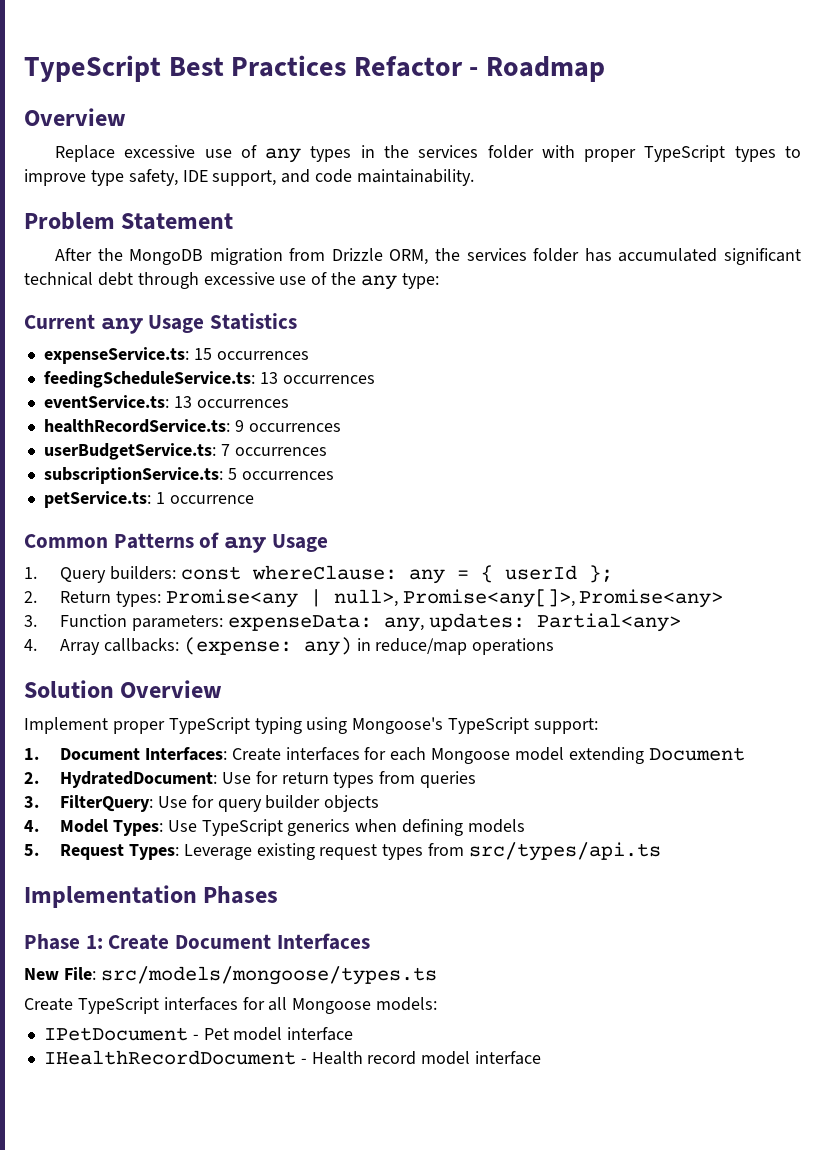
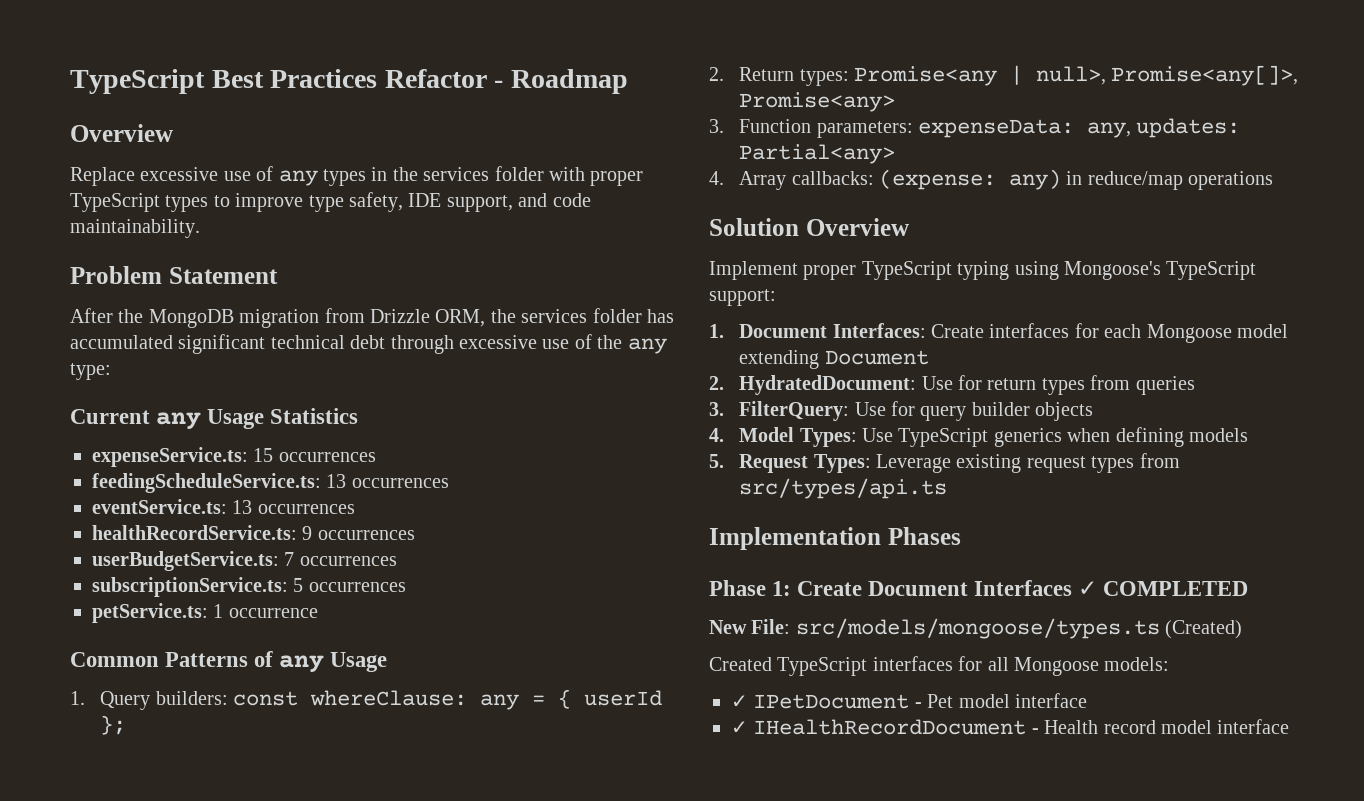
- Phase 1: Create Document Interfaces
+ Phase 1: Create Document Interfaces ✓ COMPLETED
- New File: src/models/mongoose/types.ts
- Create TypeScript interfaces for all Mongoose models:
+ New File: src/models/mongoose/types.ts (Created)
+ Created TypeScript interfaces for all Mongoose models:
- IPetDocument - Pet model interface
+ ✓ IPetDocument - Pet model interface
- IHealthRecordDocument - Health record model interface
+ ✓ IHealthRecordDocument - Health record model interface

